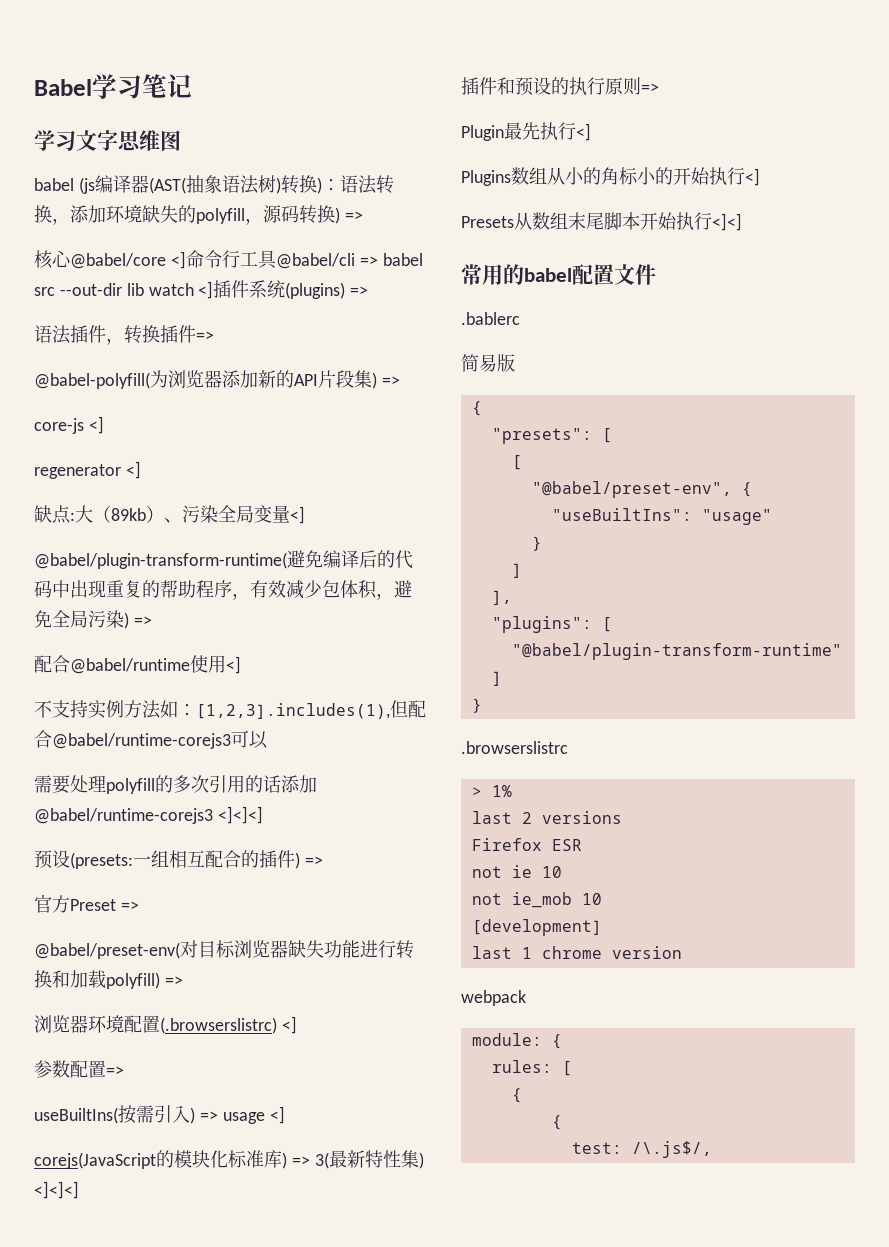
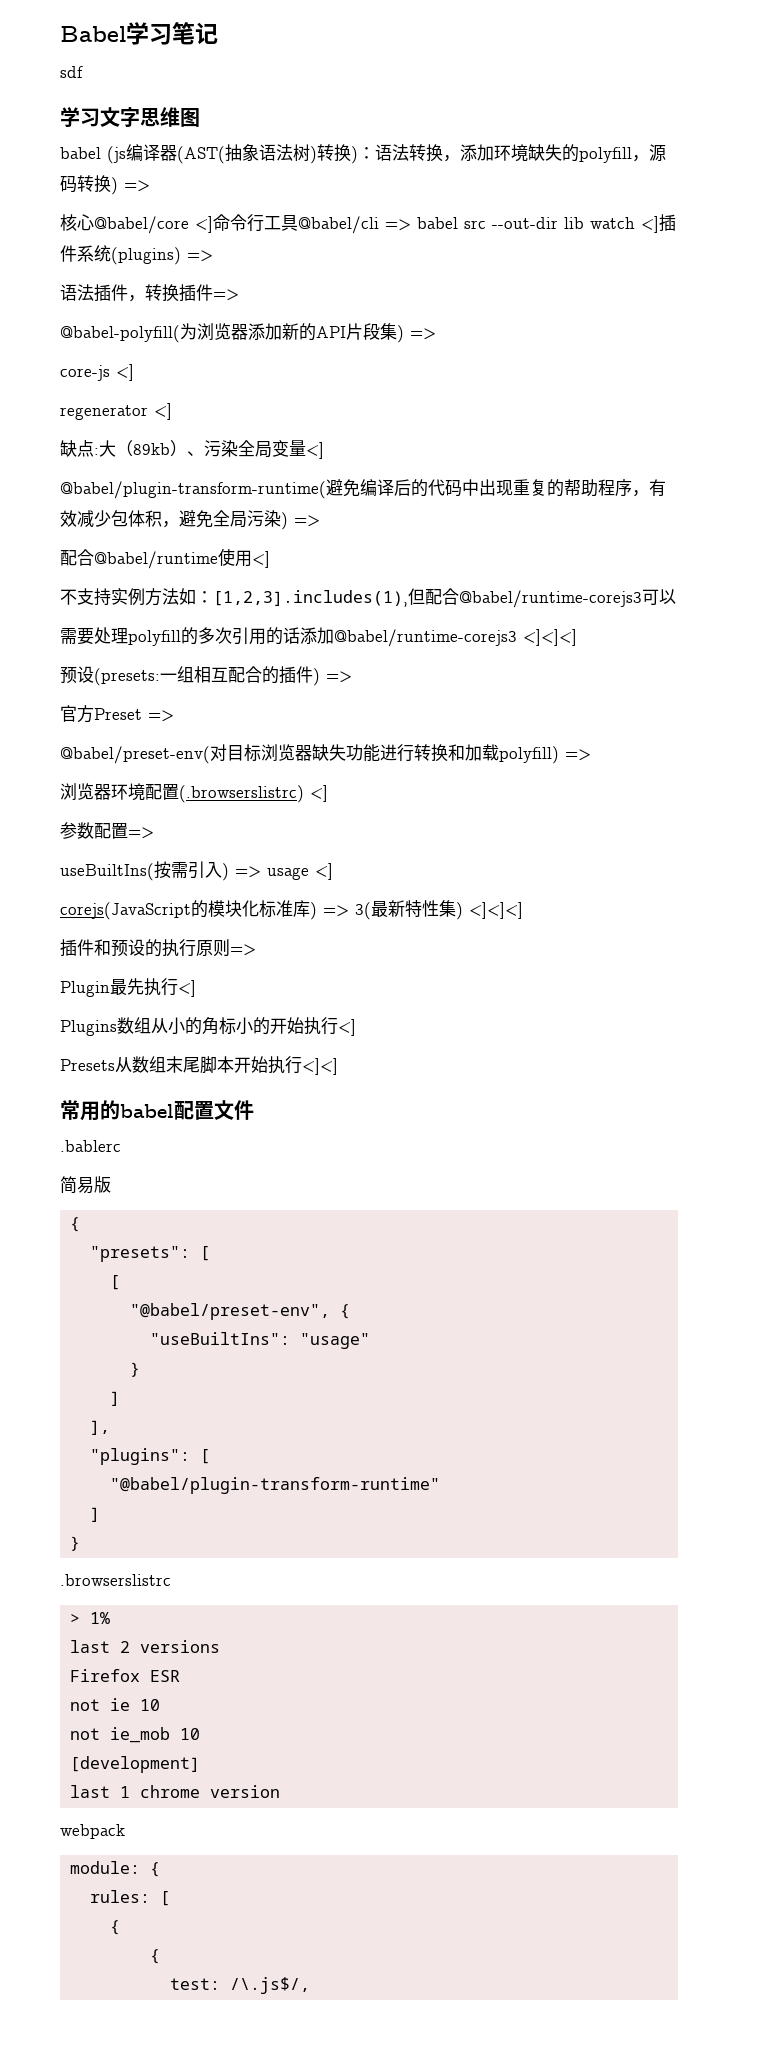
+ sdf

